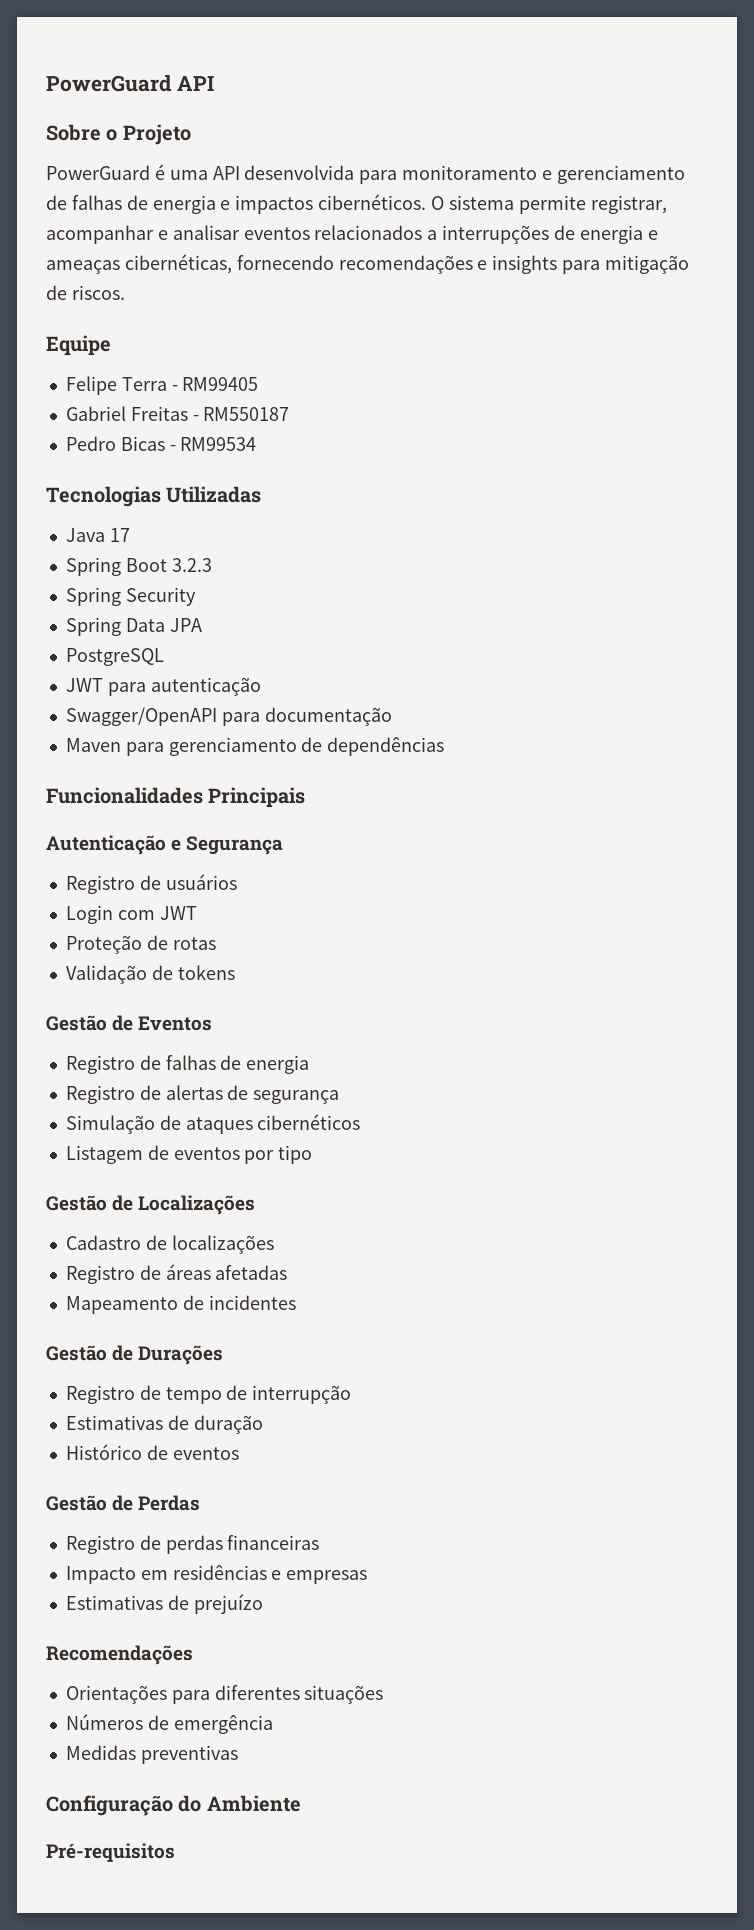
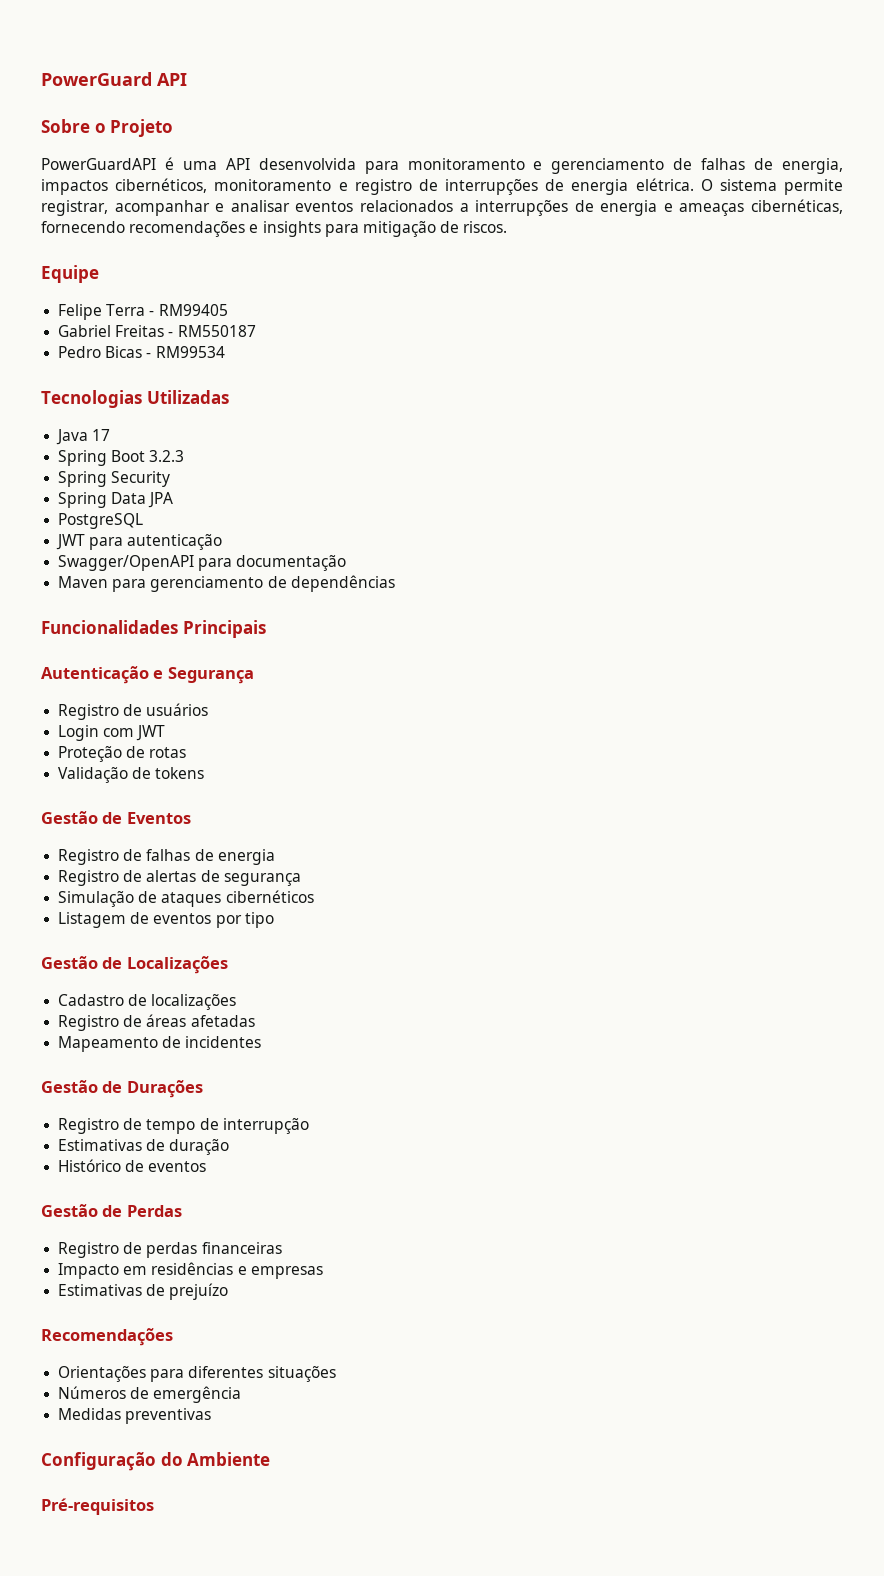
- PowerGuard é uma API desenvolvida para monitoramento e gerenciamento de falhas de energia e impactos cibernéticos.
+ PowerGuardAPI é uma API desenvolvida para monitoramento e gerenciamento de falhas de energia, impactos cibernéticos, monitoramento e registro de interrupções de energia elétrica.

